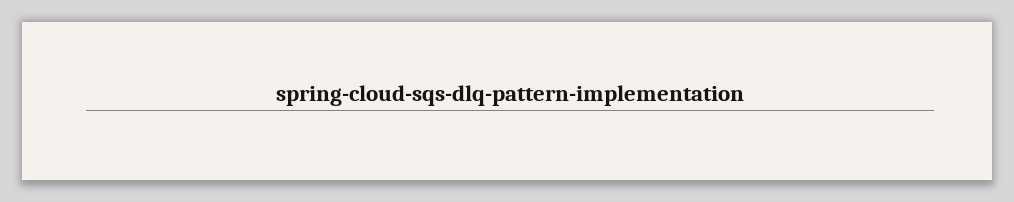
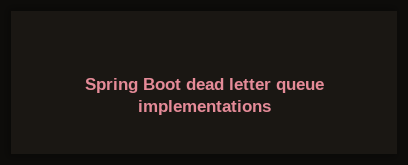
- spring-cloud-sqs-dlq-pattern-implementation
+ Spring Boot dead letter queue implementations

